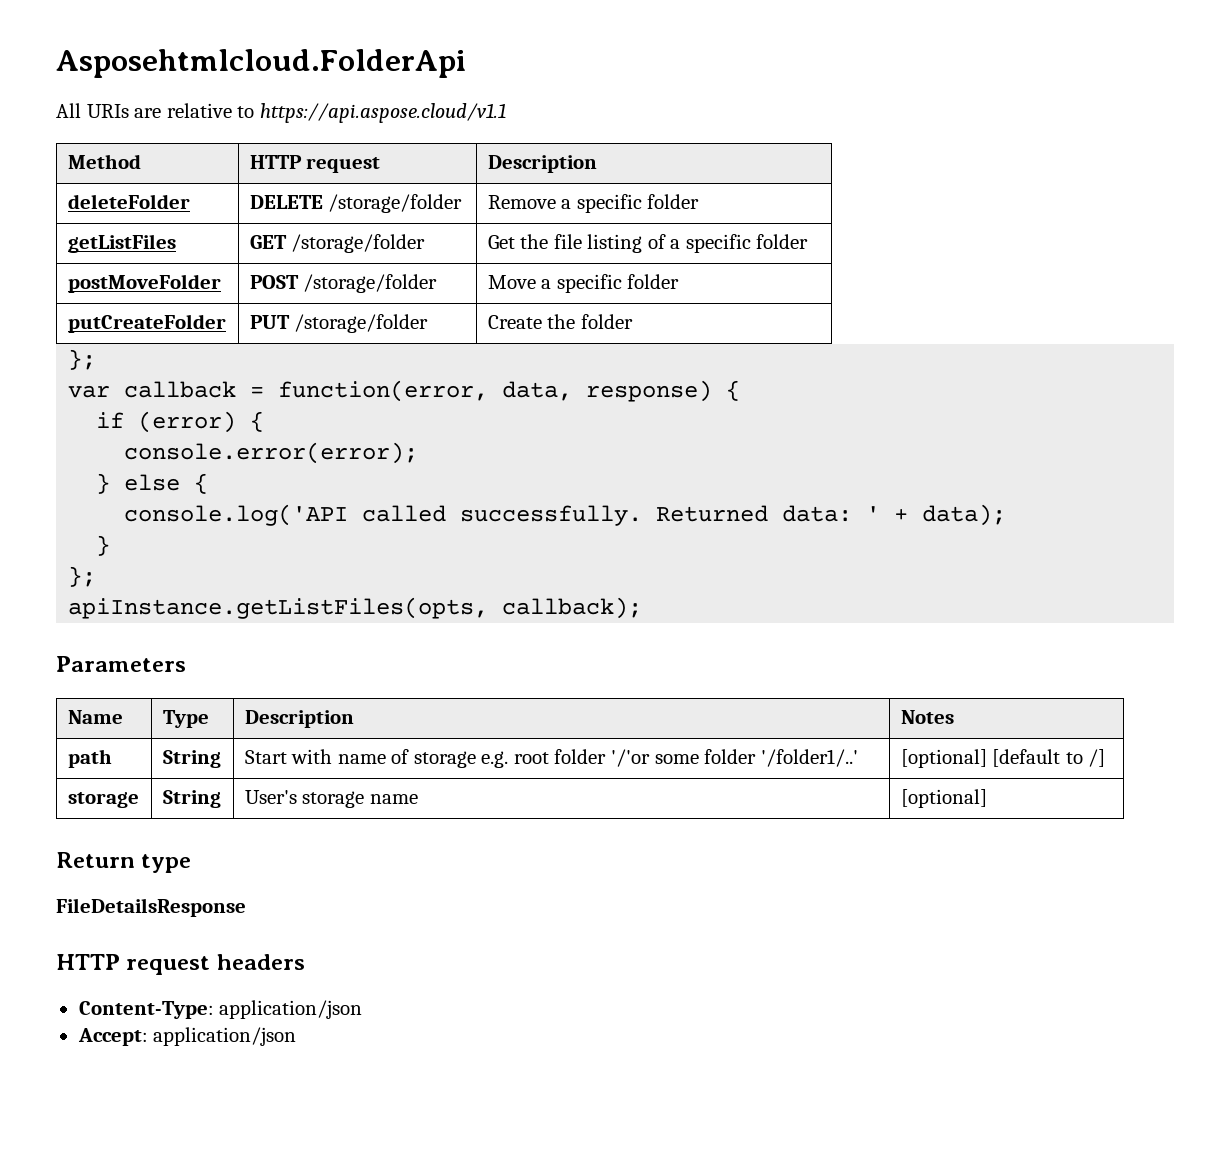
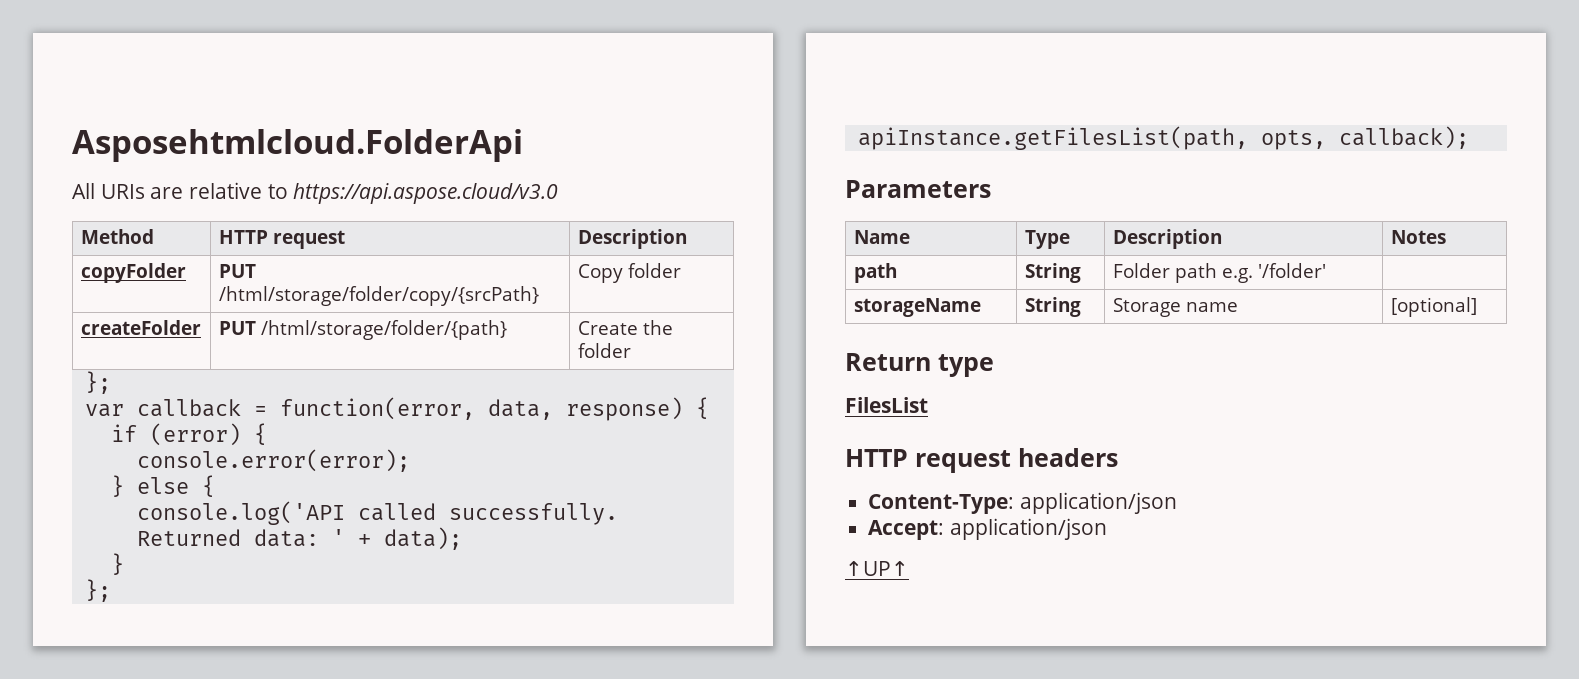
- All URIs are relative to https://api.aspose.cloud/v1.1
+ All URIs are relative to https://api.aspose.cloud/v3.0
- deleteFolder | DELETE /storage/folder | Remove a specific folder
- getListFiles | GET /storage/folder | Get the file listing of a specific folder
- postMoveFolder | POST /storage/folder | Move a specific folder
- putCreateFolder | PUT /storage/folder | Create the folder
+ copyFolder | PUT /html/storage/folder/copy/{srcPath} | Copy folder
+ createFolder | PUT /html/storage/folder/{path} | Create the folder
- apiInstance.getListFiles(opts, callback);
+ apiInstance.getFilesList(path, opts, callback);
- path | String | Start with name of storage e.g. root folder '/'or some folder '/folder1/..' | [optional] [default to /]
- storage | String | User's storage name | [optional]
+ path | String | Folder path e.g. '/folder' |
+ storageName | String | Storage name | [optional]
- FileDetailsResponse
+ FilesList
+ ↑UP↑

